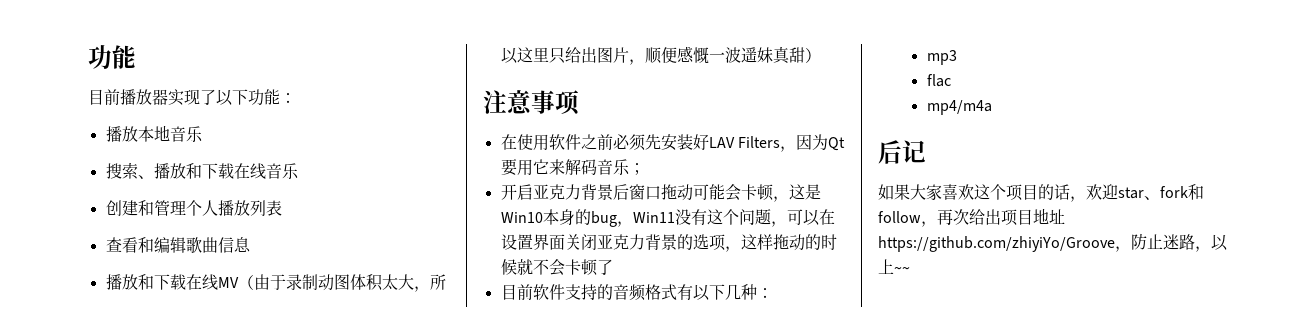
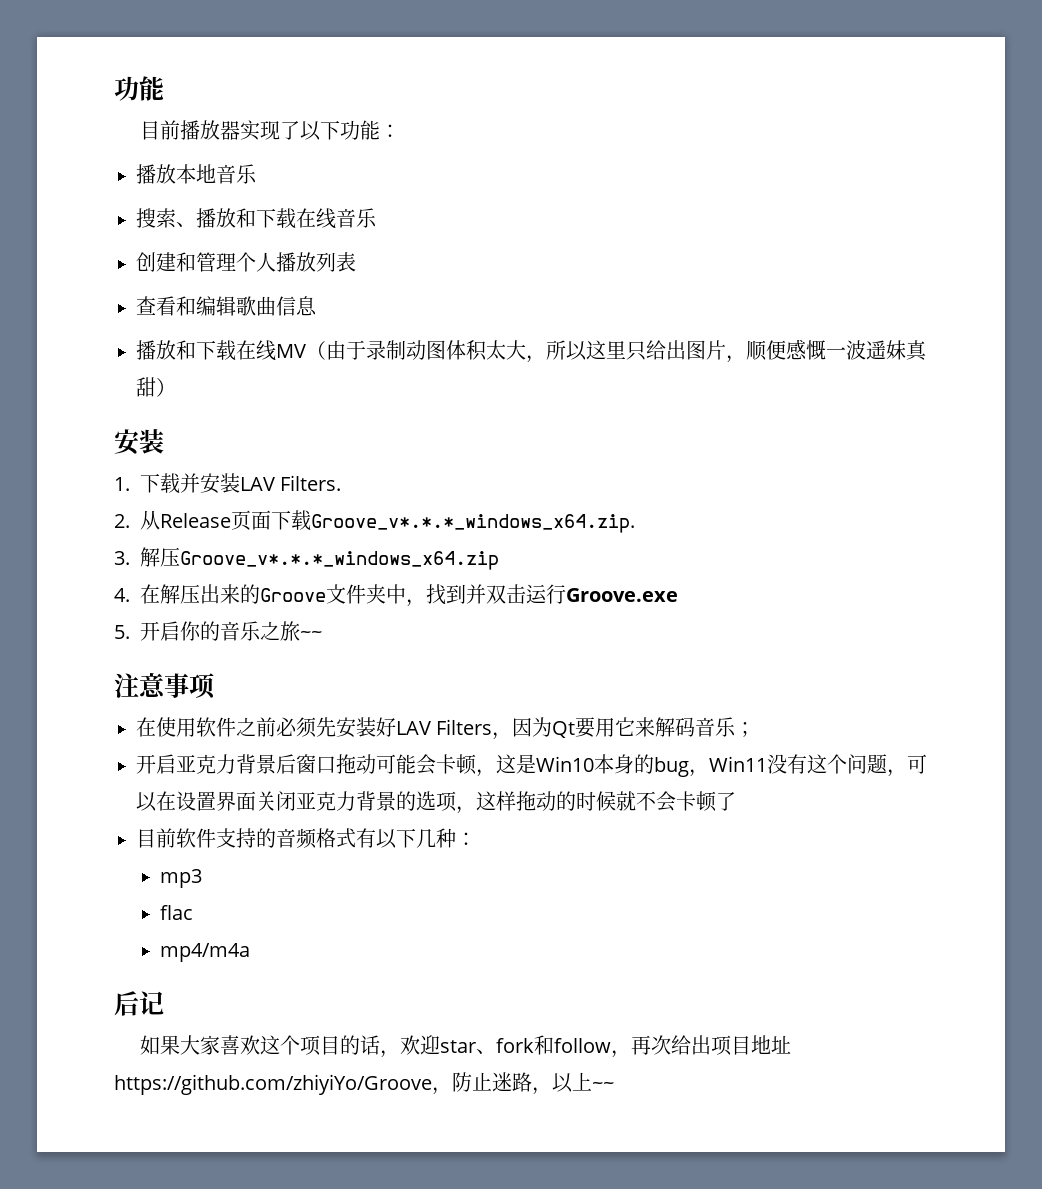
  播放和下载在线MV（由于录制动图体积太大，所以这里只给出图片，顺便感慨一波遥妹真甜）
+ 安装
+ 1.下载并安装LAV Filters.
+ 2.从Release页面下载Groove_v*.*.*_windows_x64.zip.
+ 3.解压Groove_v*.*.*_windows_x64.zip
+ 4.在解压出来的Groove文件夹中，找到并双击运行Groove.exe
+ 5.开启你的音乐之旅~~

